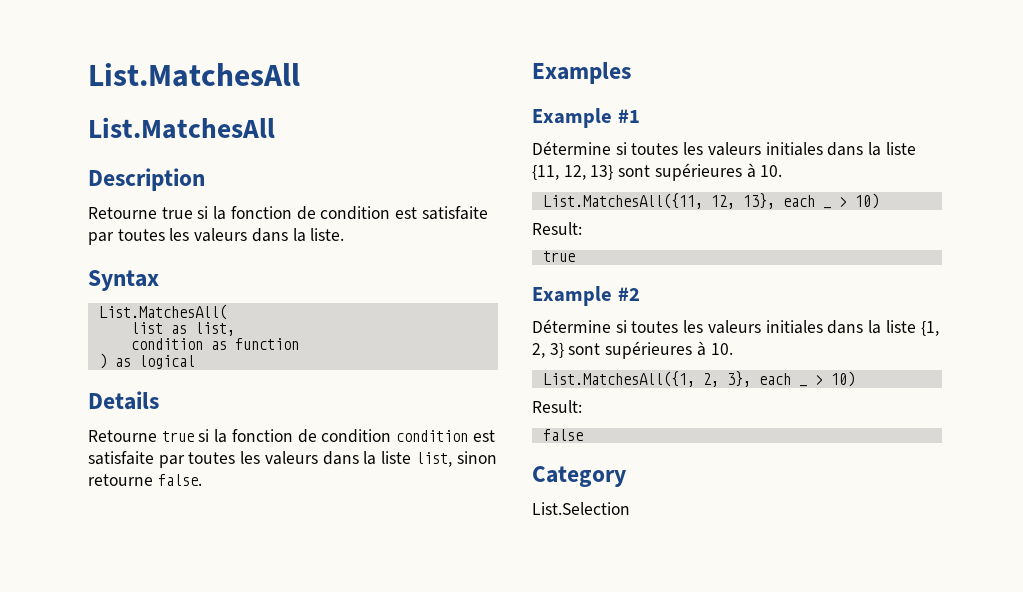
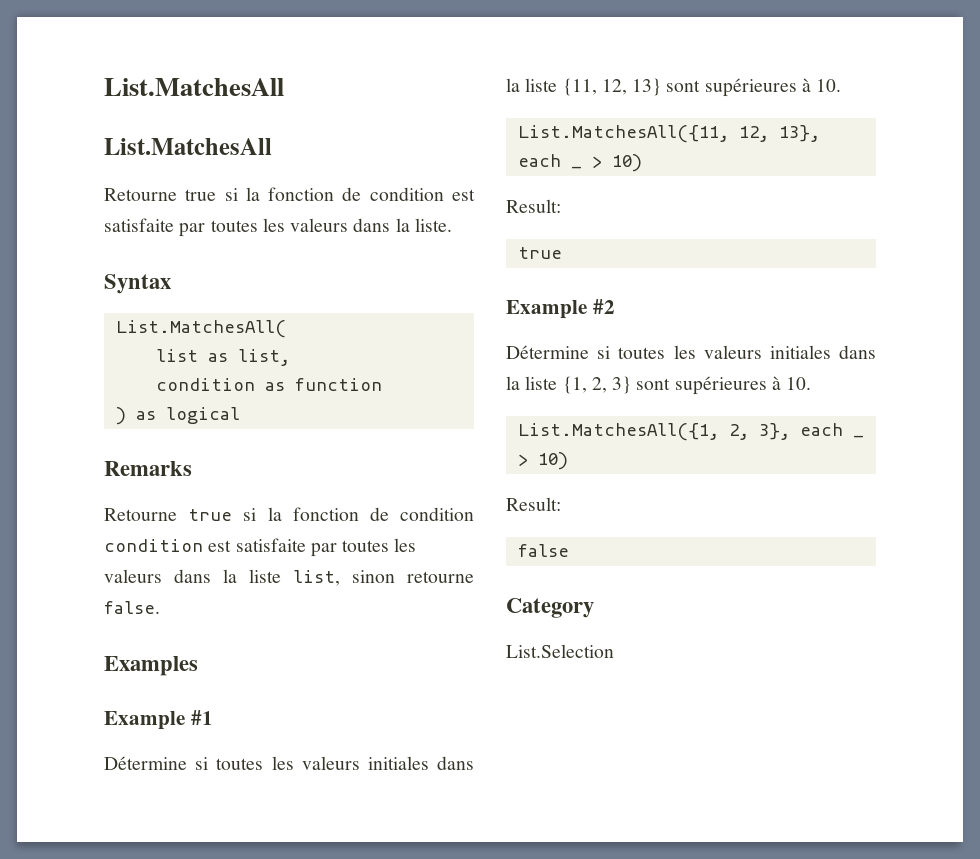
- Description
- Details
+ Remarks

